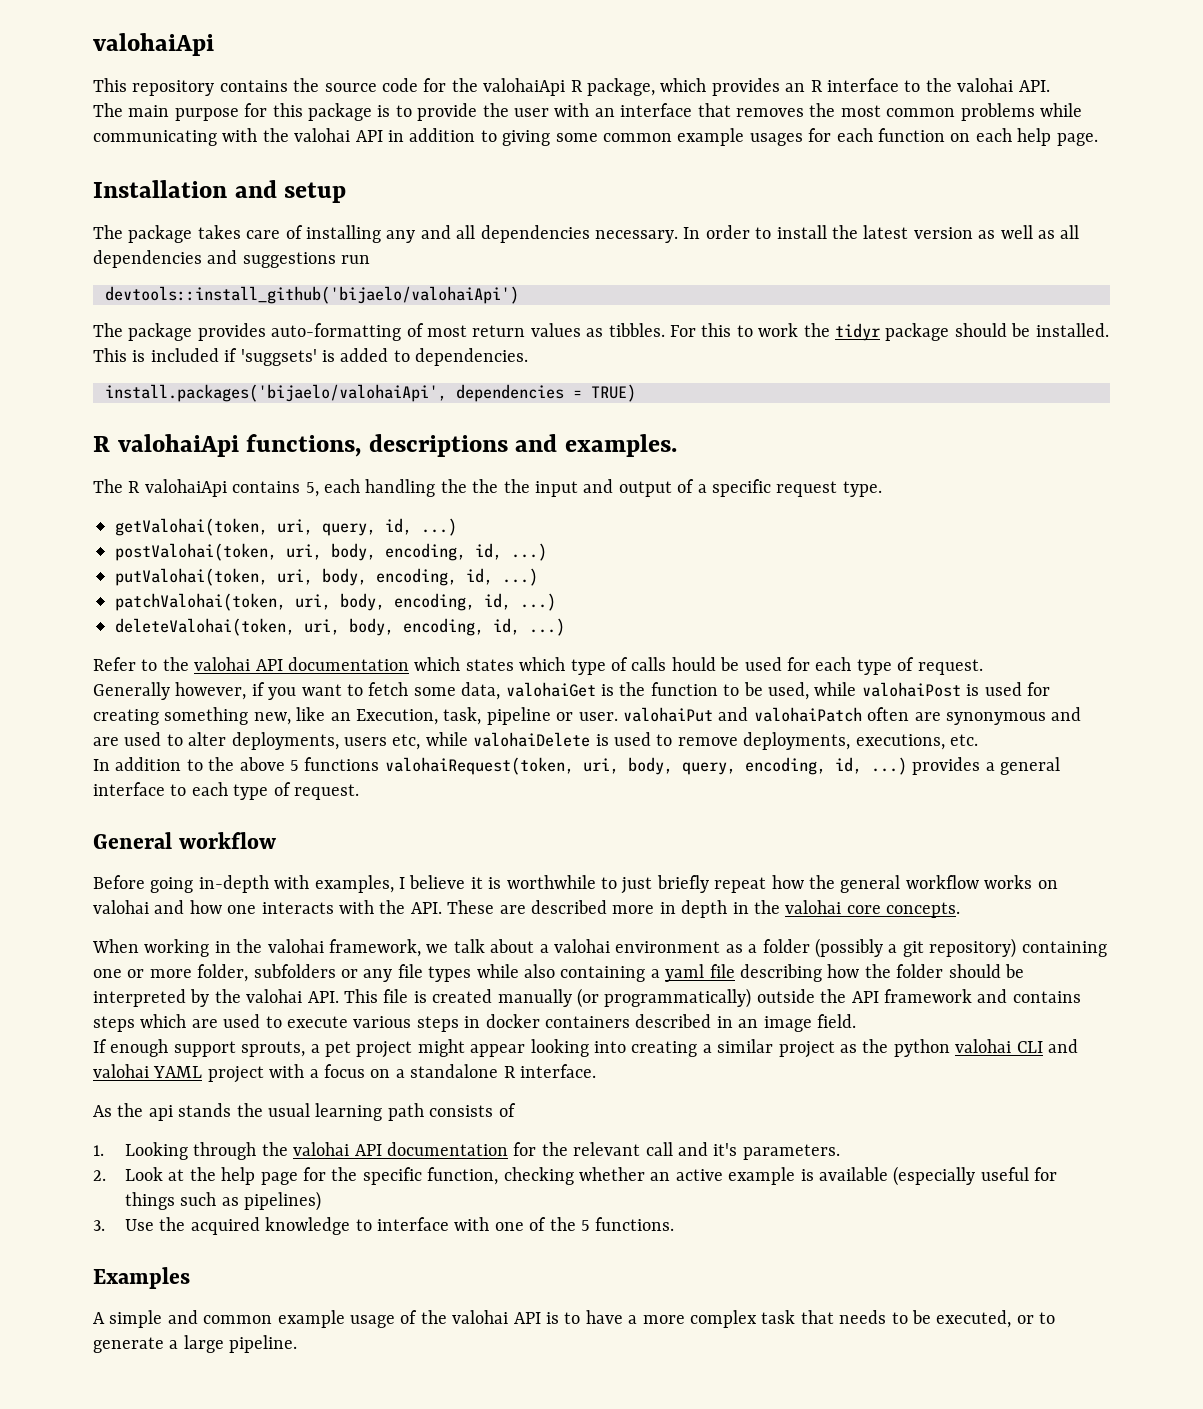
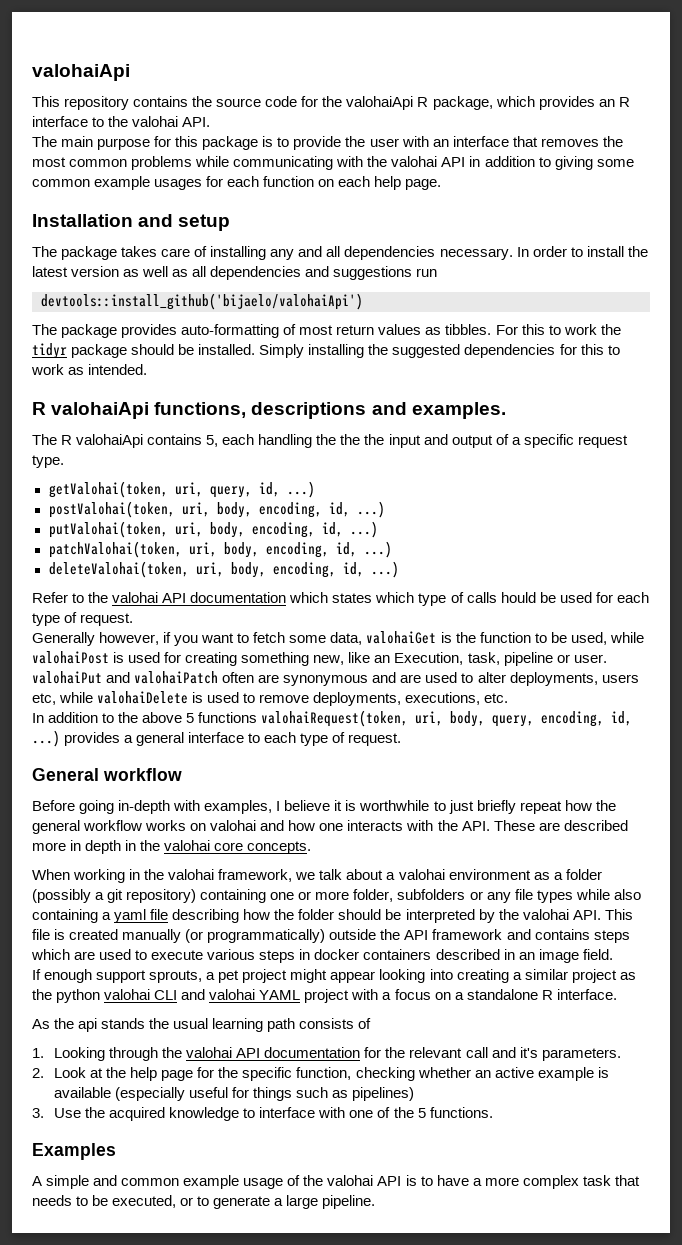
- This is included if 'suggsets' is added to dependencies.
- install.packages('bijaelo/valohaiApi', dependencies = TRUE)
+ Simply installing the suggested dependencies for this to work as intended.

